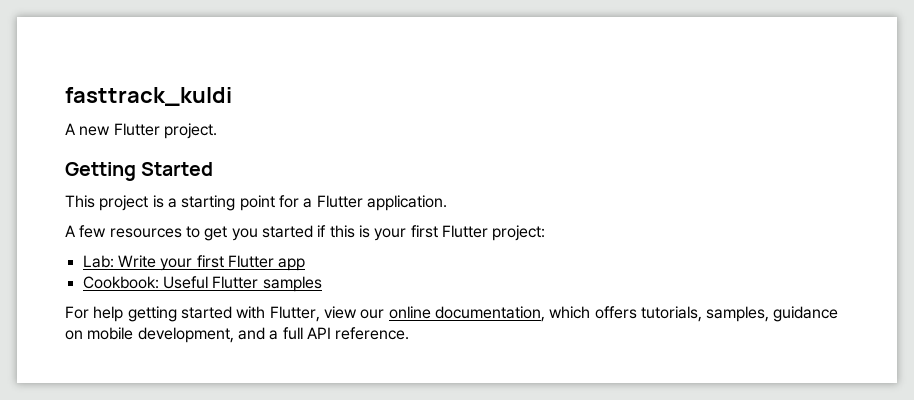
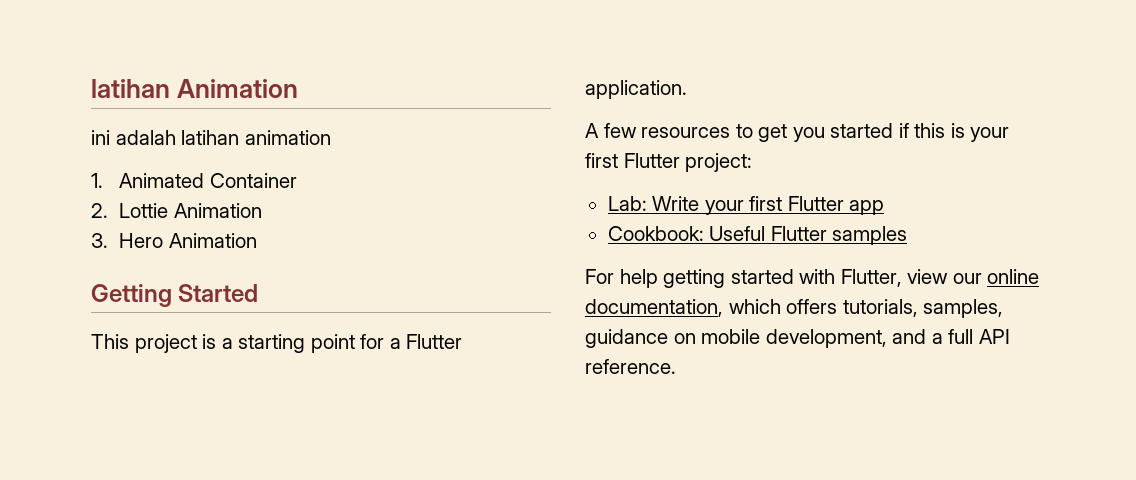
- fasttrack_kuldi
- A new Flutter project.
+ latihan Animation
+ ini adalah latihan animation
+ 1. Animated Container
+ 2. Lottie Animation
+ 3. Hero Animation

